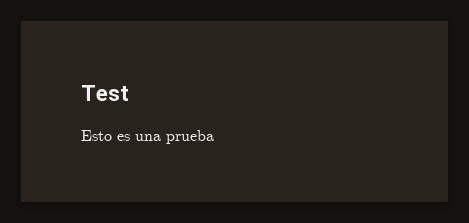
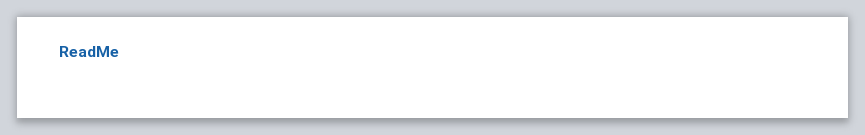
- Test
- Esto es una prueba
+ ReadMe

